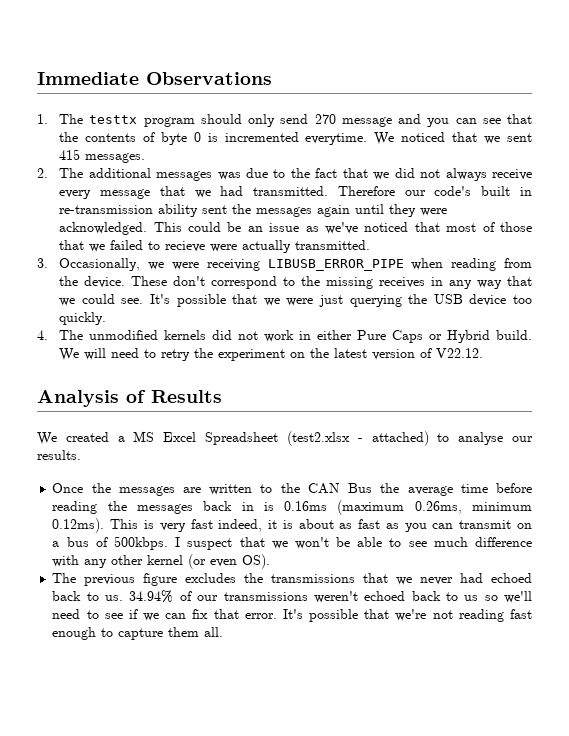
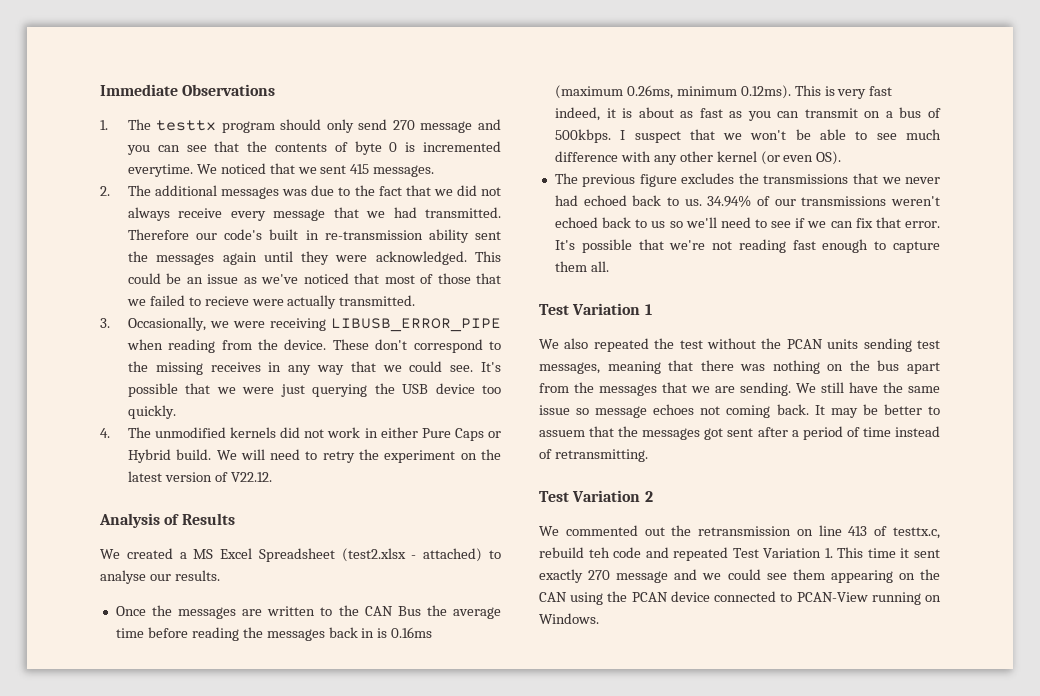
+ Test Variation 1
+ We also repeated the test without the PCAN units sending test messages, meaning that there was nothing on the bus apart from the messages that we are sending. We still have the same issue so message echoes not coming back. It may be better to assuem that the messages got sent after a period of time instead of retransmitting.
+ Test Variation 2
+ We commented out the retransmission on line 413 of testtx.c, rebuild teh code and repeated Test Variation 1. This time it sent exactly 270 message and we could see them appearing on the CAN using the PCAN device connected to PCAN-View running on Windows.

